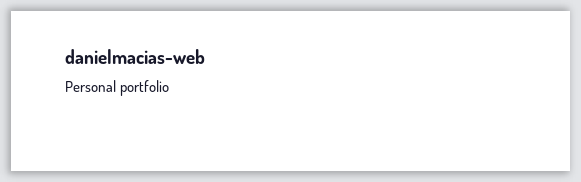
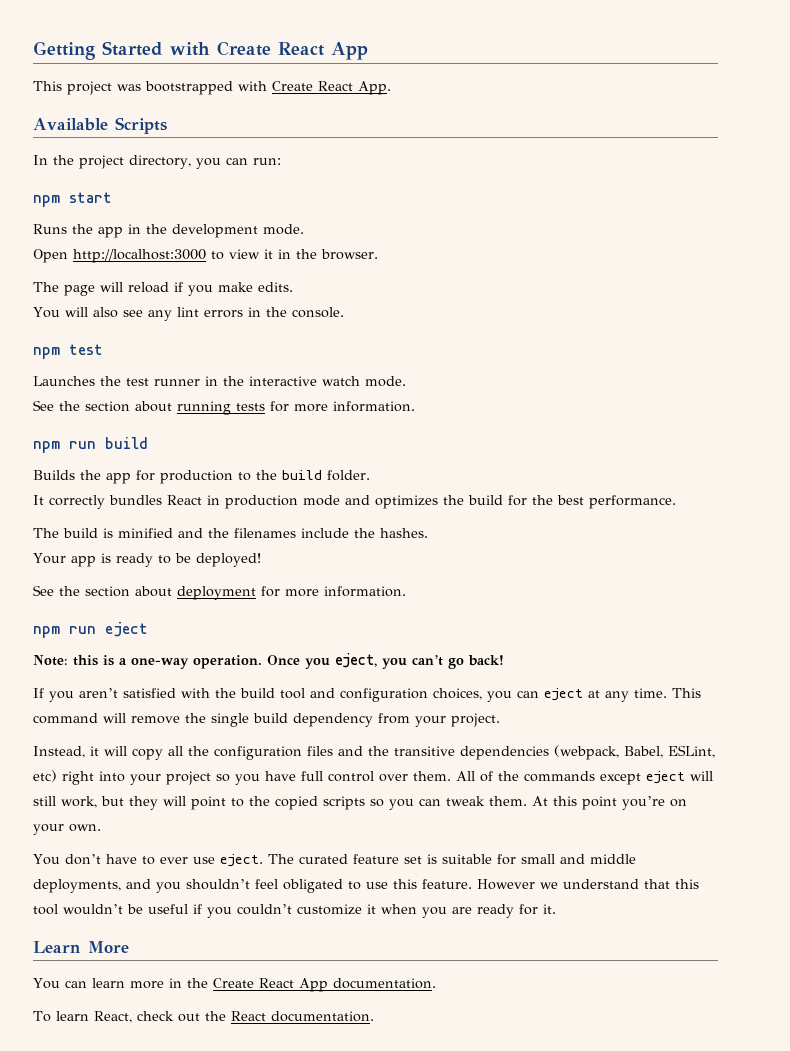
- danielmacias-web
- Personal portfolio
+ Getting Started with Create React App
+ This project was bootstrapped with Create React App.
+ Available Scripts
+ In the project directory, you can run:
+ npm start
+ Runs the app in the development mode.
+ Open http://localhost:3000 to view it in the browser.
+ The page will reload if you make edits.
+ You will also see any lint errors in the console.
+ npm test
+ Launches the test runner in the interactive watch mode.
+ See the section about running tests for more information.
+ npm run build
+ Builds the app for production to the build folder.
+ It correctly bundles React in production mode and optimizes the build for the best performance.
+ The build is minified and the filenames include the hashes.
+ Your app is ready to be deployed!
+ See the section about deployment for more information.
+ npm run eject
+ Note: this is a one-way operation. Once you eject, you can’t go back!
+ If you aren’t satisfied with the build tool and configuration choices, you can eject at any time. This command will remove the single build dependency from your project.
+ Instead, it will copy all the configuration files and the transitive dependencies (webpack, Babel, ESLint, etc) right into your project so you have full control over them. All of the commands except eject will still work, but they will point to the copied scripts so you can tweak them. At this point you’re on your own.
+ You don’t have to ever use eject. The curated feature set is suitable for small and middle deployments, and you shouldn’t feel obligated to use this feature. However we understand that this tool wouldn’t be useful if you couldn’t customize it when you are ready for it.
+ Learn More
+ You can learn more in the Create React App documentation.
+ To learn React, check out the React documentation.

